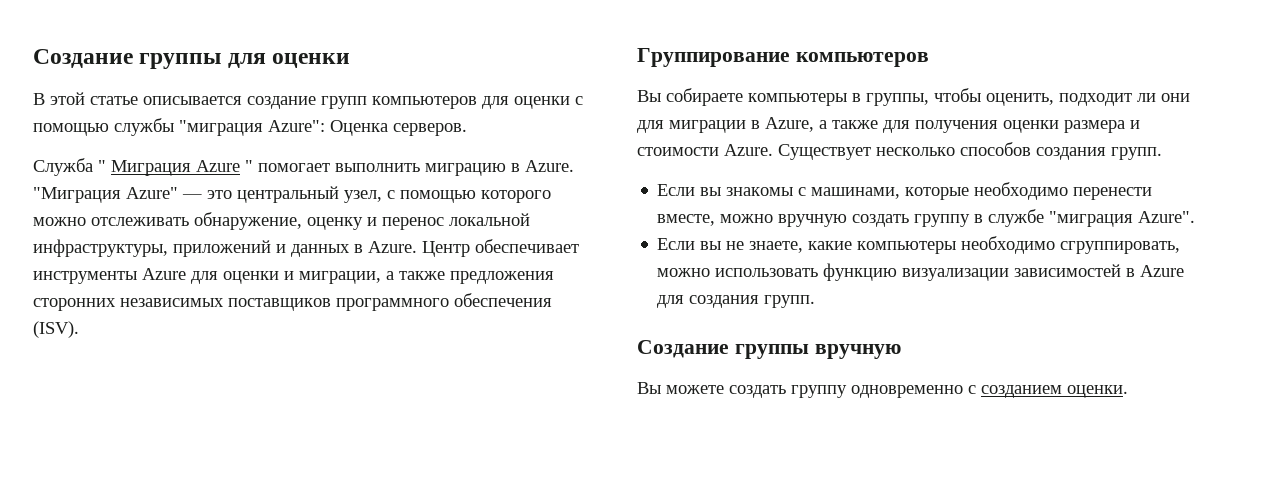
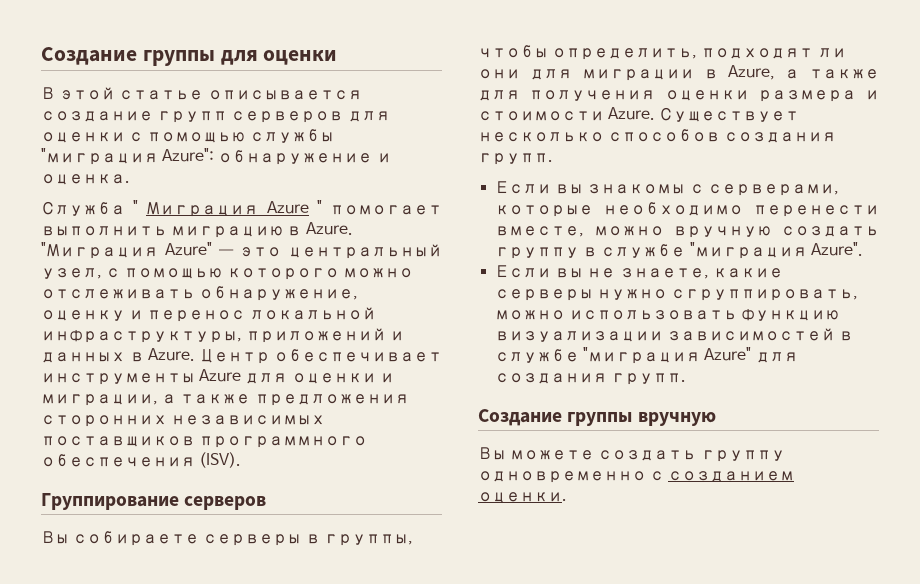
- В этой статье описывается создание групп компьютеров для оценки с помощью службы "миграция Azure": Оценка серверов.
+ В этой статье описывается создание групп серверов для оценки с помощью службы "миграция Azure": обнаружение и оценка.
- Группирование компьютеров
+ Группирование серверов
- Вы собираете компьютеры в группы, чтобы оценить, подходит ли они для миграции в Azure, а также для получения оценки размера и стоимости Azure.
+ Вы собираете серверы в группы, чтобы определить, подходят ли они для миграции в Azure, а также для получения оценки размера и стоимости Azure.
- Если вы знакомы с машинами, которые необходимо перенести вместе, можно вручную создать группу в службе "миграция Azure".
+ Если вы знакомы с серверами, которые необходимо перенести вместе, можно вручную создать группу в службе "миграция Azure".
- Если вы не знаете, какие компьютеры необходимо сгруппировать, можно использовать функцию визуализации зависимостей в Azure для создания групп.
+ Если вы не знаете, какие серверы нужно сгруппировать, можно использовать функцию визуализации зависимостей в службе "миграция Azure" для создания групп.

